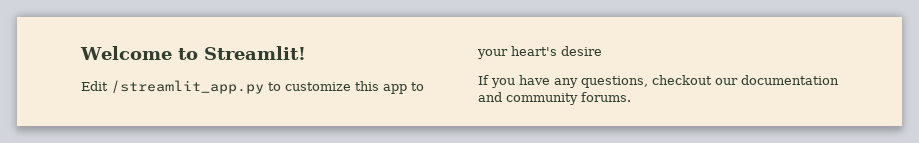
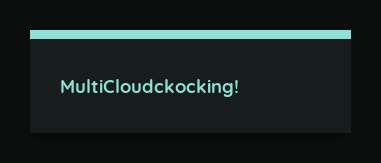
- Welcome to Streamlit!
- Edit /streamlit_app.py to customize this app to your heart's desire
- If you have any questions, checkout our documentation and community forums.
+ MultiCloudckocking!

